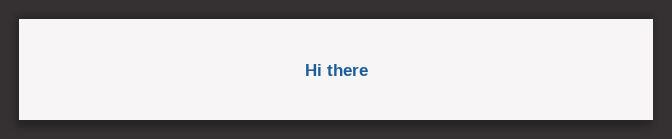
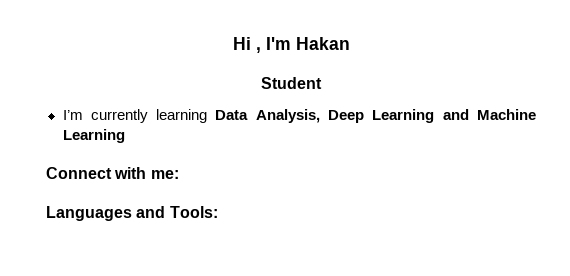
- Hi there
+ Hi , I'm Hakan
+ Student
+ I’m currently learning Data Analysis, Deep Learning and Machine Learning
+ Connect with me:
+ Languages and Tools:

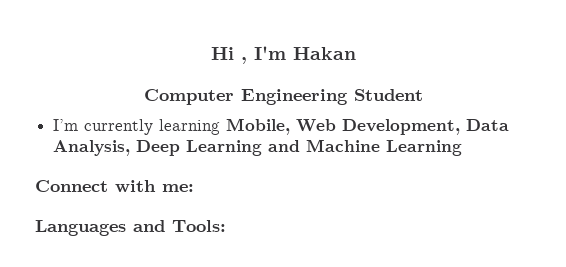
- Student
+ Computer Engineering Student
- I’m currently learning Data Analysis, Deep Learning and Machine Learning
+ I’m currently learning Mobile, Web Development, Data Analysis, Deep Learning and Machine Learning

